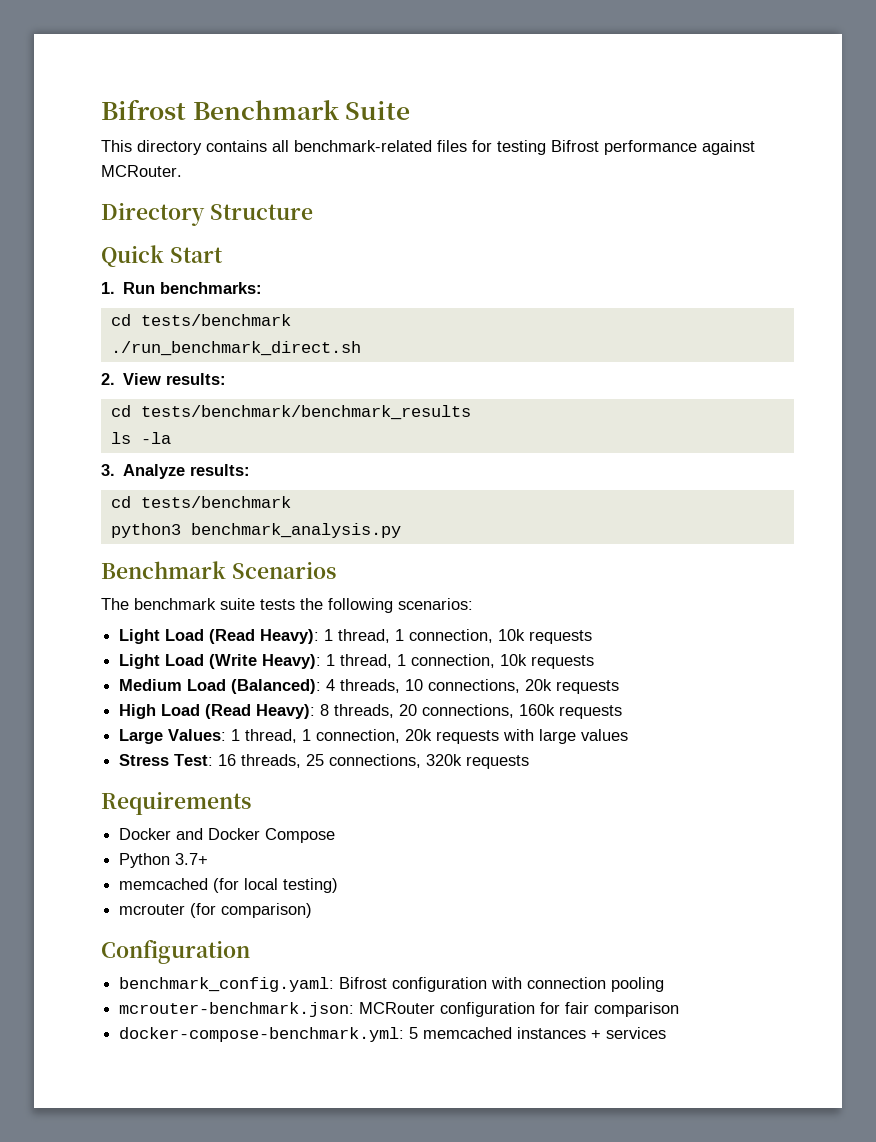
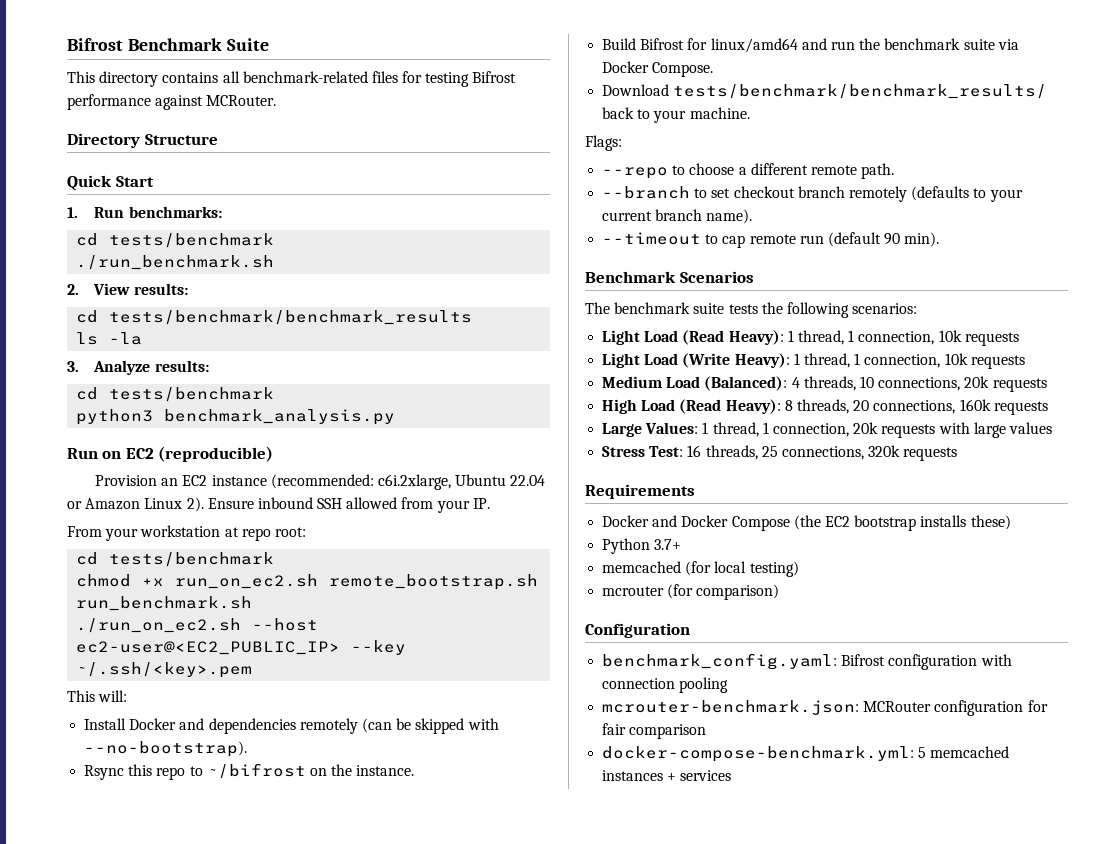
- ./run_benchmark_direct.sh
+ ./run_benchmark.sh
+ Run on EC2 (reproducible)
+ Provision an EC2 instance (recommended: c6i.2xlarge, Ubuntu 22.04 or Amazon Linux 2). Ensure inbound SSH allowed from your IP.
+ From your workstation at repo root:
+ cd tests/benchmark
+ chmod +x run_on_ec2.sh remote_bootstrap.sh run_benchmark.sh
+ ./run_on_ec2.sh --host ec2-user@<EC2_PUBLIC_IP> --key ~/.ssh/<key>.pem
+ This will:
+ Install Docker and dependencies remotely (can be skipped with --no-bootstrap).
+ Rsync this repo to ~/bifrost on the instance.
+ Build Bifrost for linux/amd64 and run the benchmark suite via Docker Compose.
+ Download tests/benchmark/benchmark_results/ back to your machine.
+ Flags:
+ --repo to choose a different remote path.
+ --branch to set checkout branch remotely (defaults to your current branch name).
+ --timeout to cap remote run (default 90 min).
- Docker and Docker Compose
+ Docker and Docker Compose (the EC2 bootstrap installs these)

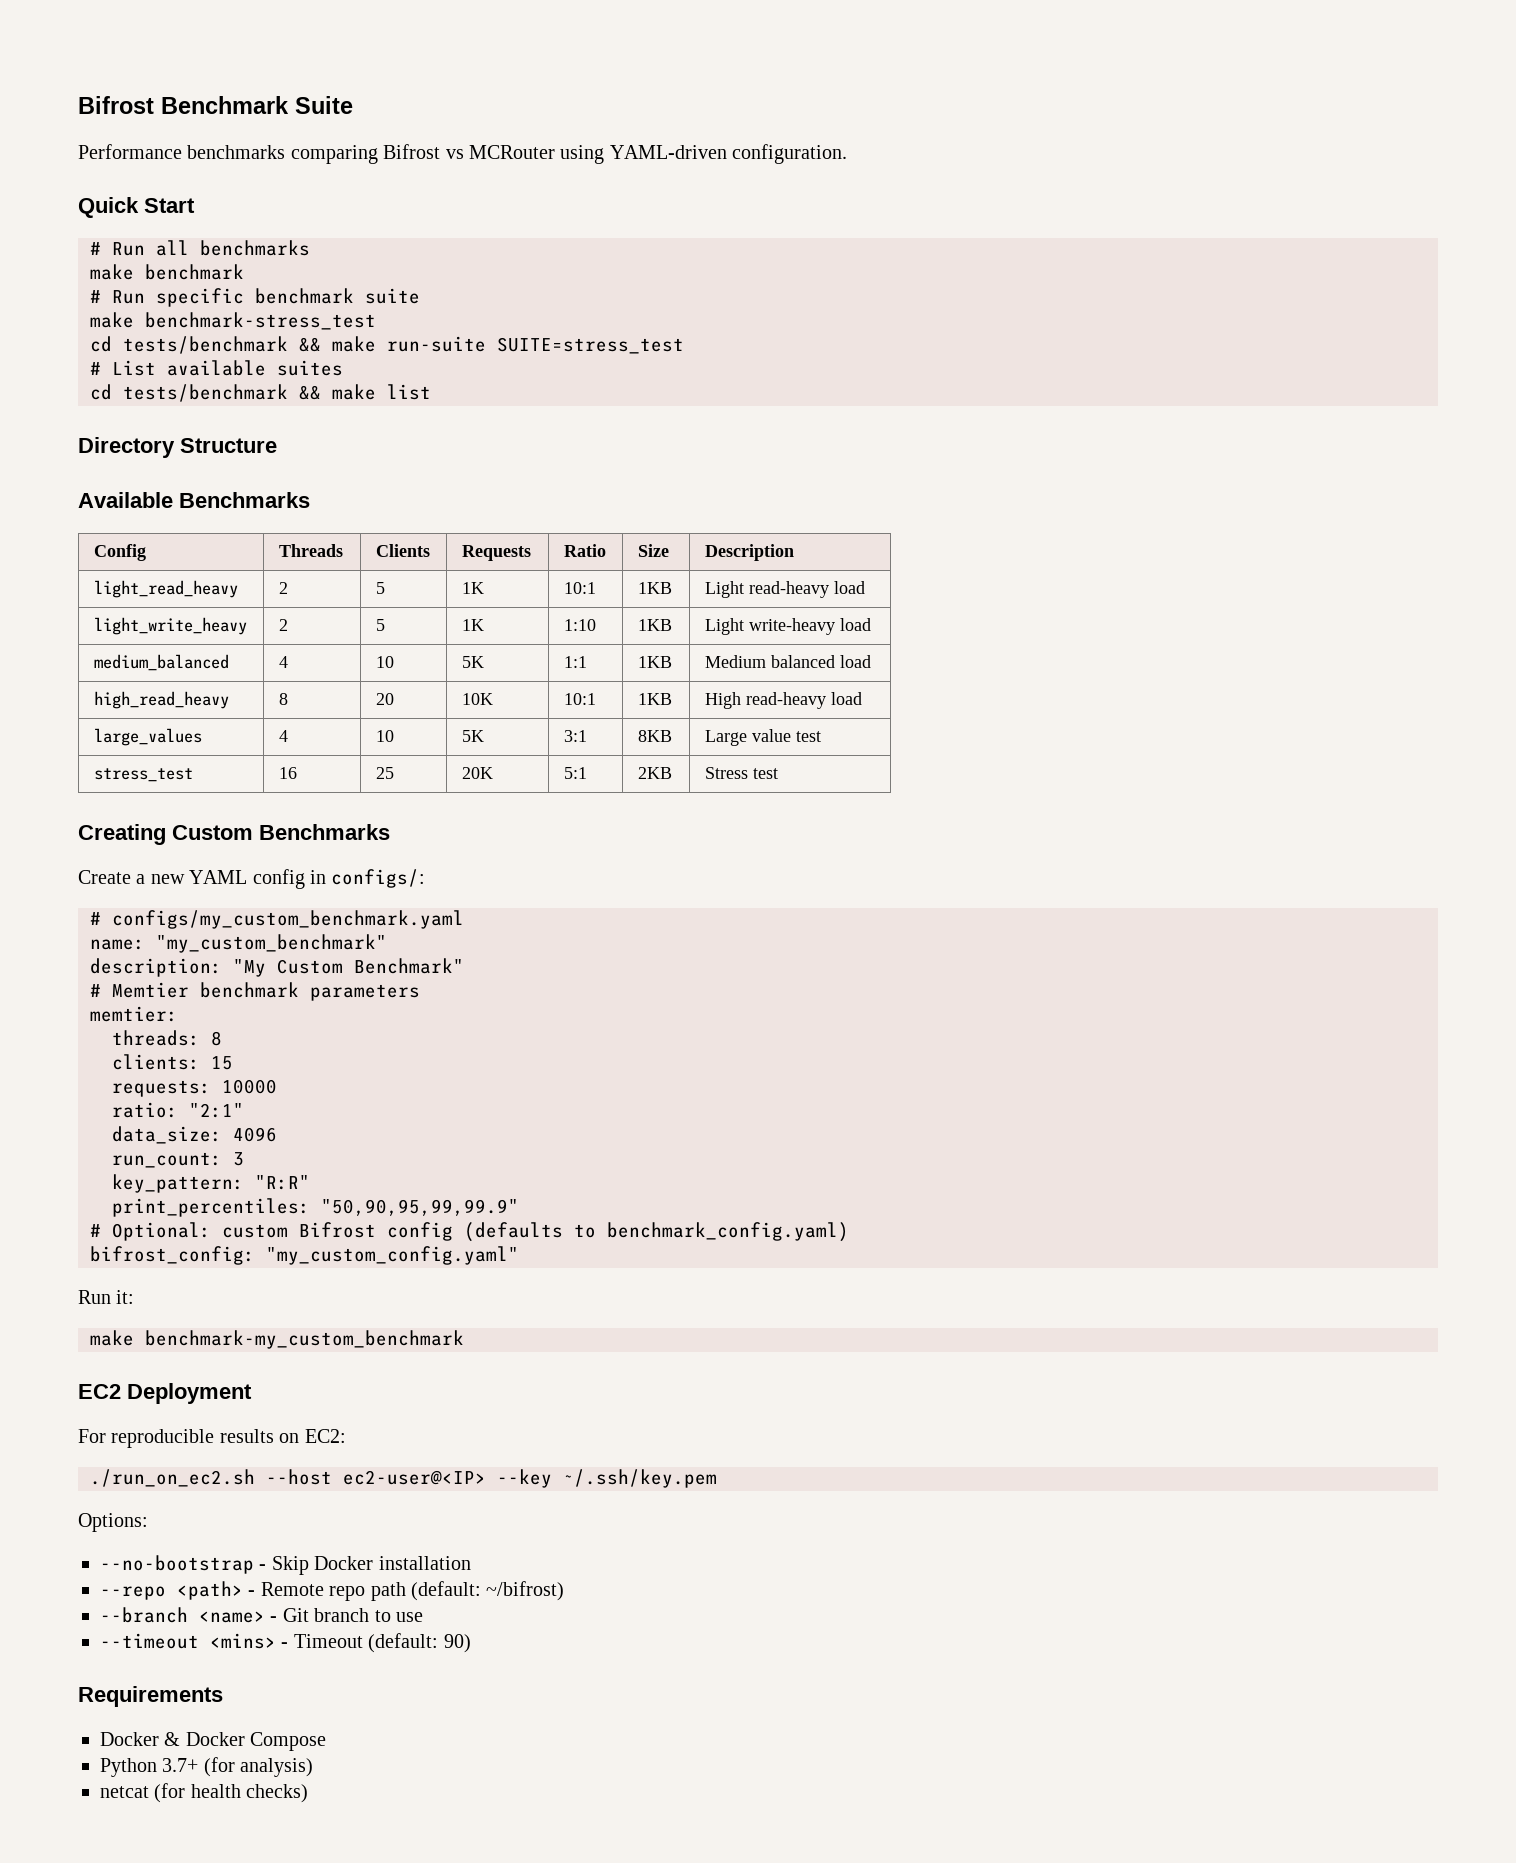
- This directory contains all benchmark-related files for testing Bifrost performance against MCRouter.
+ Performance benchmarks comparing Bifrost vs MCRouter using YAML-driven configuration.
+ Quick Start
+ # Run all benchmarks
+ make benchmark
+ # Run specific benchmark suite
+ make benchmark-stress_test
+ cd tests/benchmark && make run-suite SUITE=stress_test
+ # List available suites
+ cd tests/benchmark && make list
  Directory Structure
- Quick Start
- 1. Run benchmarks:
- cd tests/benchmark
- ./run_benchmark.sh
- 2. View results:
- cd tests/benchmark/benchmark_results
- ls -la
- 3. Analyze results:
- cd tests/benchmark
- python3 benchmark_analysis.py
- Run on EC2 (reproducible)
- Provision an EC2 instance (recommended: c6i.2xlarge, Ubuntu 22.04 or Amazon Linux 2). Ensure inbound SSH allowed from your IP.
- From your workstation at repo root:
- cd tests/benchmark
- chmod +x run_on_ec2.sh remote_bootstrap.sh run_benchmark.sh
- ./run_on_ec2.sh --host ec2-user@<EC2_PUBLIC_IP> --key ~/.ssh/<key>.pem
- This will:
- Install Docker and dependencies remotely (can be skipped with --no-bootstrap).
- Rsync this repo to ~/bifrost on the instance.
- Build Bifrost for linux/amd64 and run the benchmark suite via Docker Compose.
- Download tests/benchmark/benchmark_results/ back to your machine.
- Flags:
- --repo to choose a different remote path.
- --branch to set checkout branch remotely (defaults to your current branch name).
- --timeout to cap remote run (default 90 min).
- Benchmark Scenarios
- The benchmark suite tests the following scenarios:
- Light Load (Read Heavy): 1 thread, 1 connection, 10k requests
- Light Load (Write Heavy): 1 thread, 1 connection, 10k requests
- Medium Load (Balanced): 4 threads, 10 connections, 20k requests
- High Load (Read Heavy): 8 threads, 20 connections, 160k requests
- Large Values: 1 thread, 1 connection, 20k requests with large values
- Stress Test: 16 threads, 25 connections, 320k requests
+ Available Benchmarks
+ Config | Threads | Clients | Requests | Ratio | Size | Description
+ light_read_heavy | 2 | 5 | 1K | 10:1 | 1KB | Light read-heavy load
+ light_write_heavy | 2 | 5 | 1K | 1:10 | 1KB | Light write-heavy load
+ medium_balanced | 4 | 10 | 5K | 1:1 | 1KB | Medium balanced load
+ high_read_heavy | 8 | 20 | 10K | 10:1 | 1KB | High read-heavy load
+ large_values | 4 | 10 | 5K | 3:1 | 8KB | Large value test
+ stress_test | 16 | 25 | 20K | 5:1 | 2KB | Stress test
+ Creating Custom Benchmarks
+ Create a new YAML config in configs/:
+ # configs/my_custom_benchmark.yaml
+ name: "my_custom_benchmark"
+ description: "My Custom Benchmark"
+ # Memtier benchmark parameters
+ memtier:
+ threads: 8
+ clients: 15
+ requests: 10000
+ ratio: "2:1"
+ data_size: 4096
+ run_count: 3
+ key_pattern: "R:R"
+ print_percentiles: "50,90,95,99,99.9"
+ # Optional: custom Bifrost config (defaults to benchmark_config.yaml)
+ bifrost_config: "my_custom_config.yaml"
+ Run it:
+ make benchmark-my_custom_benchmark
+ EC2 Deployment
+ For reproducible results on EC2:
+ ./run_on_ec2.sh --host ec2-user@<IP> --key ~/.ssh/key.pem
+ Options:
+ --no-bootstrap - Skip Docker installation
+ --repo <path> - Remote repo path (default: ~/bifrost)
+ --branch <name> - Git branch to use
+ --timeout <mins> - Timeout (default: 90)
- Docker and Docker Compose (the EC2 bootstrap installs these)
- Python 3.7+
- memcached (for local testing)
- mcrouter (for comparison)
- Configuration
- benchmark_config.yaml: Bifrost configuration with connection pooling
- mcrouter-benchmark.json: MCRouter configuration for fair comparison
- docker-compose-benchmark.yml: 5 memcached instances + services
+ Docker & Docker Compose
+ Python 3.7+ (for analysis)
+ netcat (for health checks)

